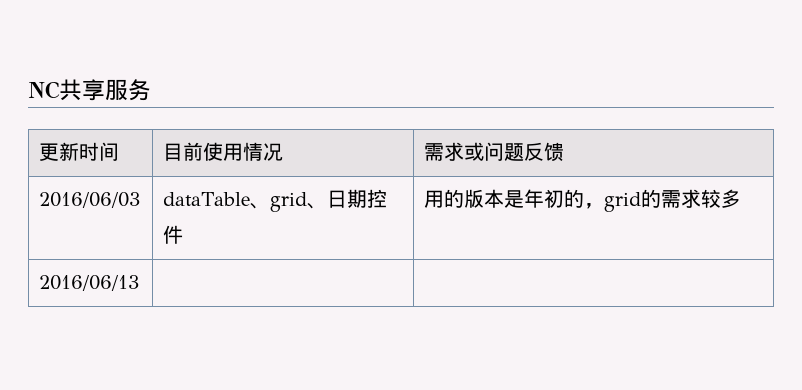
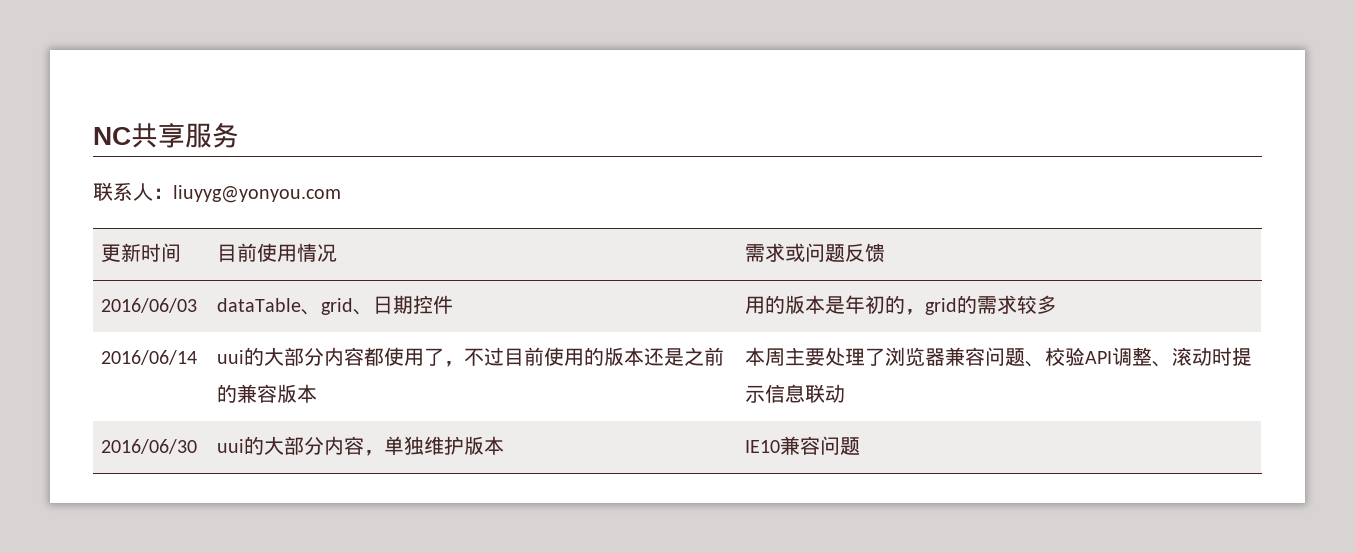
+ 联系人：liuyyg@yonyou.com
- 2016/06/13 | |
+ 2016/06/14 | uui的大部分内容都使用了，不过目前使用的版本还是之前的兼容版本 | 本周主要处理了浏览器兼容问题、校验API调整、滚动时提示信息联动
+ 2016/06/30 | uui的大部分内容，单独维护版本 | IE10兼容问题

